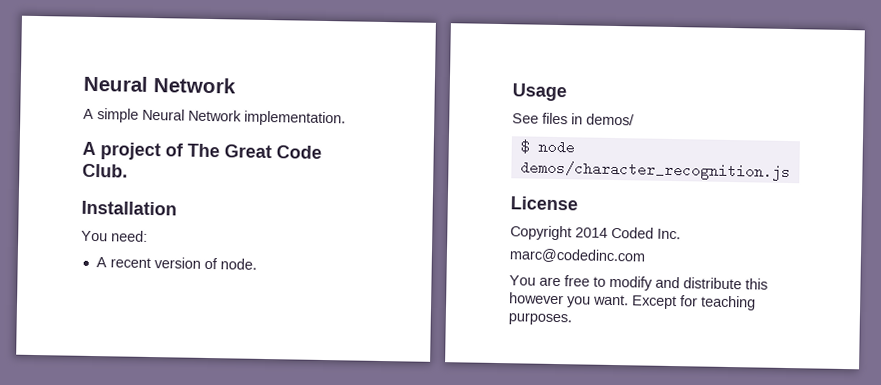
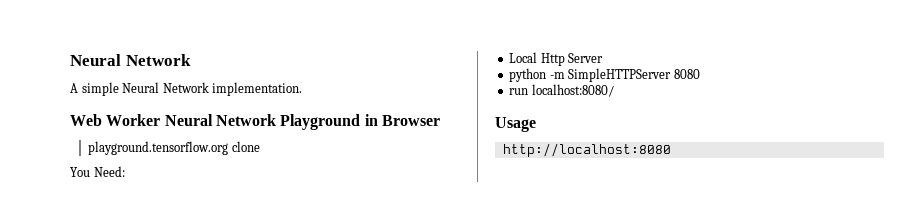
- A project of The Great Code Club.
- Installation
- You need:
- A recent version of node.
+ Web Worker Neural Network Playground in Browser
+ playground.tensorflow.org clone
+ You Need:
+ Local Http Server
+ python -m SimpleHTTPServer 8080
+ run localhost:8080/
  Usage
- See files in demos/
- $ node demos/character_recognition.js
- License
- Copyright 2014 Coded Inc.
- marc@codedinc.com
- You are free to modify and distribute this however you want. Except for teaching purposes.
+ http://localhost:8080

